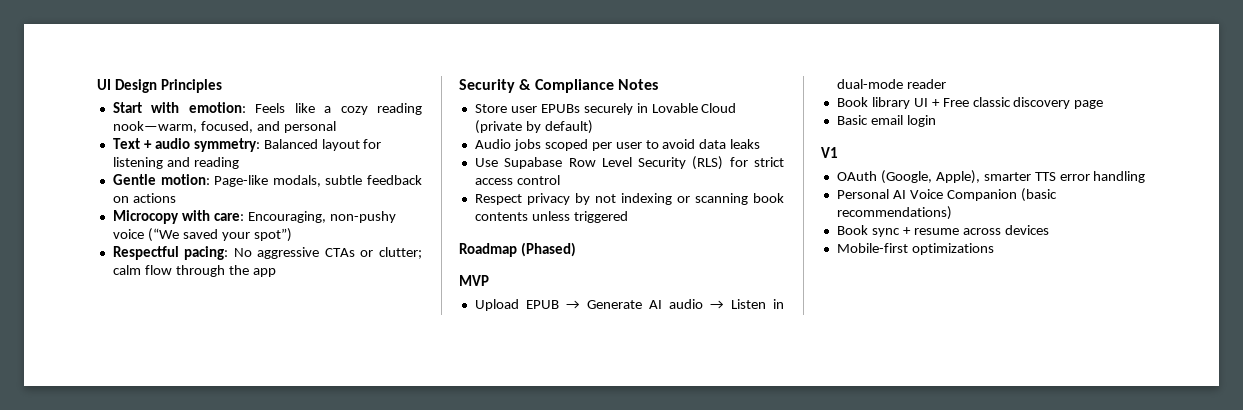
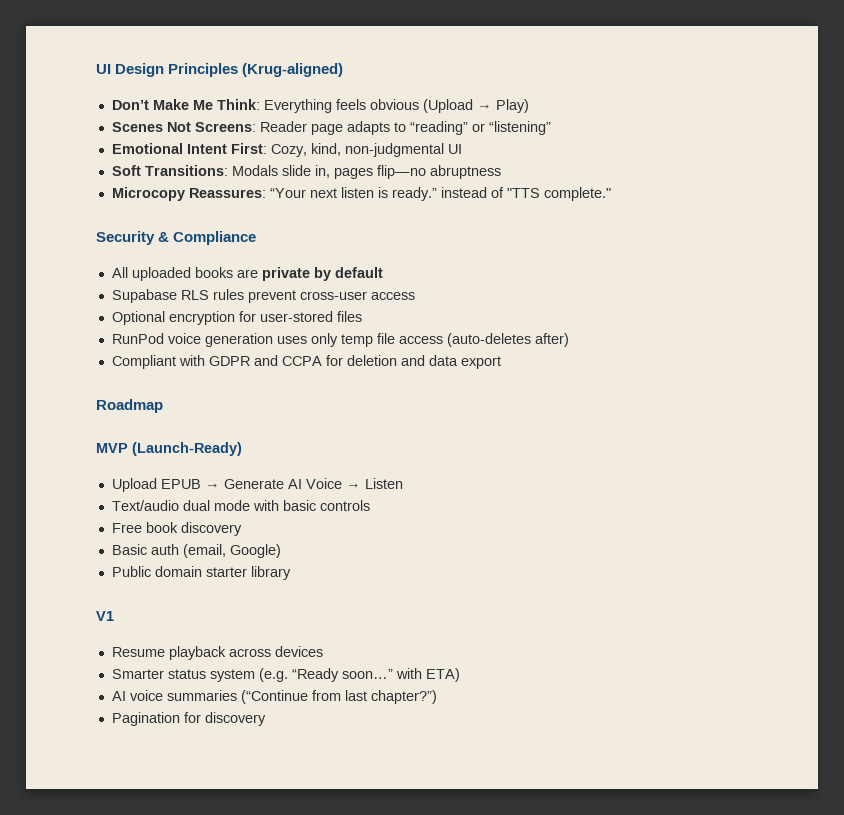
- UI Design Principles
- Start with emotion: Feels like a cozy reading nook—warm, focused, and personal
- Text + audio symmetry: Balanced layout for listening and reading
- Gentle motion: Page-like modals, subtle feedback on actions
- Microcopy with care: Encouraging, non-pushy voice (“We saved your spot”)
- Respectful pacing: No aggressive CTAs or clutter; calm flow through the app
- Security & Compliance Notes
- Store user EPUBs securely in Lovable Cloud (private by default)
- Audio jobs scoped per user to avoid data leaks
- Use Supabase Row Level Security (RLS) for strict access control
- Respect privacy by not indexing or scanning book contents unless triggered
+ UI Design Principles (Krug-aligned)
+ Don’t Make Me Think: Everything feels obvious (Upload → Play)
+ Scenes Not Screens: Reader page adapts to “reading” or “listening”
+ Emotional Intent First: Cozy, kind, non-judgmental UI
+ Soft Transitions: Modals slide in, pages flip—no abruptness
+ Microcopy Reassures: “Your next listen is ready.” instead of "TTS complete."
+ Security & Compliance
+ All uploaded books are private by default
+ Supabase RLS rules prevent cross-user access
+ Optional encryption for user-stored files
+ RunPod voice generation uses only temp file access (auto-deletes after)
+ Compliant with GDPR and CCPA for deletion and data export
- Roadmap (Phased)
+ Roadmap
- MVP
+ MVP (Launch-Ready)
- Upload EPUB → Generate AI audio → Listen in dual-mode reader
- Book library UI + Free classic discovery page
+ Upload EPUB → Generate AI Voice → Listen
+ Text/audio dual mode with basic controls
+ Free book discovery
- Basic email login
+ Basic auth (email, Google)
+ Public domain starter library
  V1
- OAuth (Google, Apple), smarter TTS error handling
- Personal AI Voice Companion (basic recommendations)
- Book sync + resume across devices
- Mobile-first optimizations
+ Resume playback across devices
+ Smarter status system (e.g. “Ready soon…” with ETA)
+ AI voice summaries (“Continue from last chapter?”)
+ Pagination for discovery

